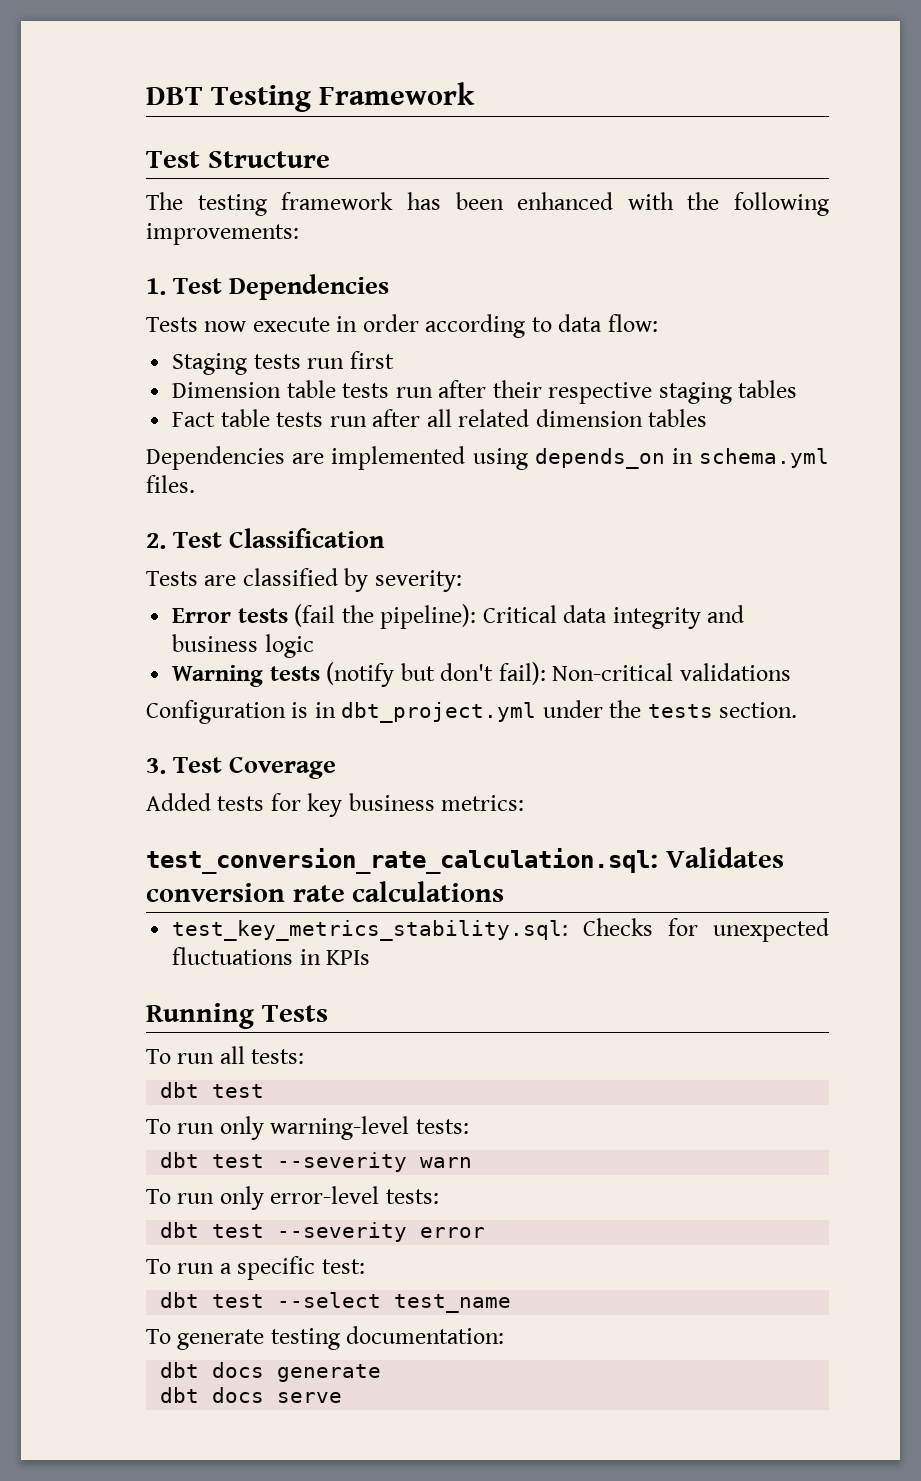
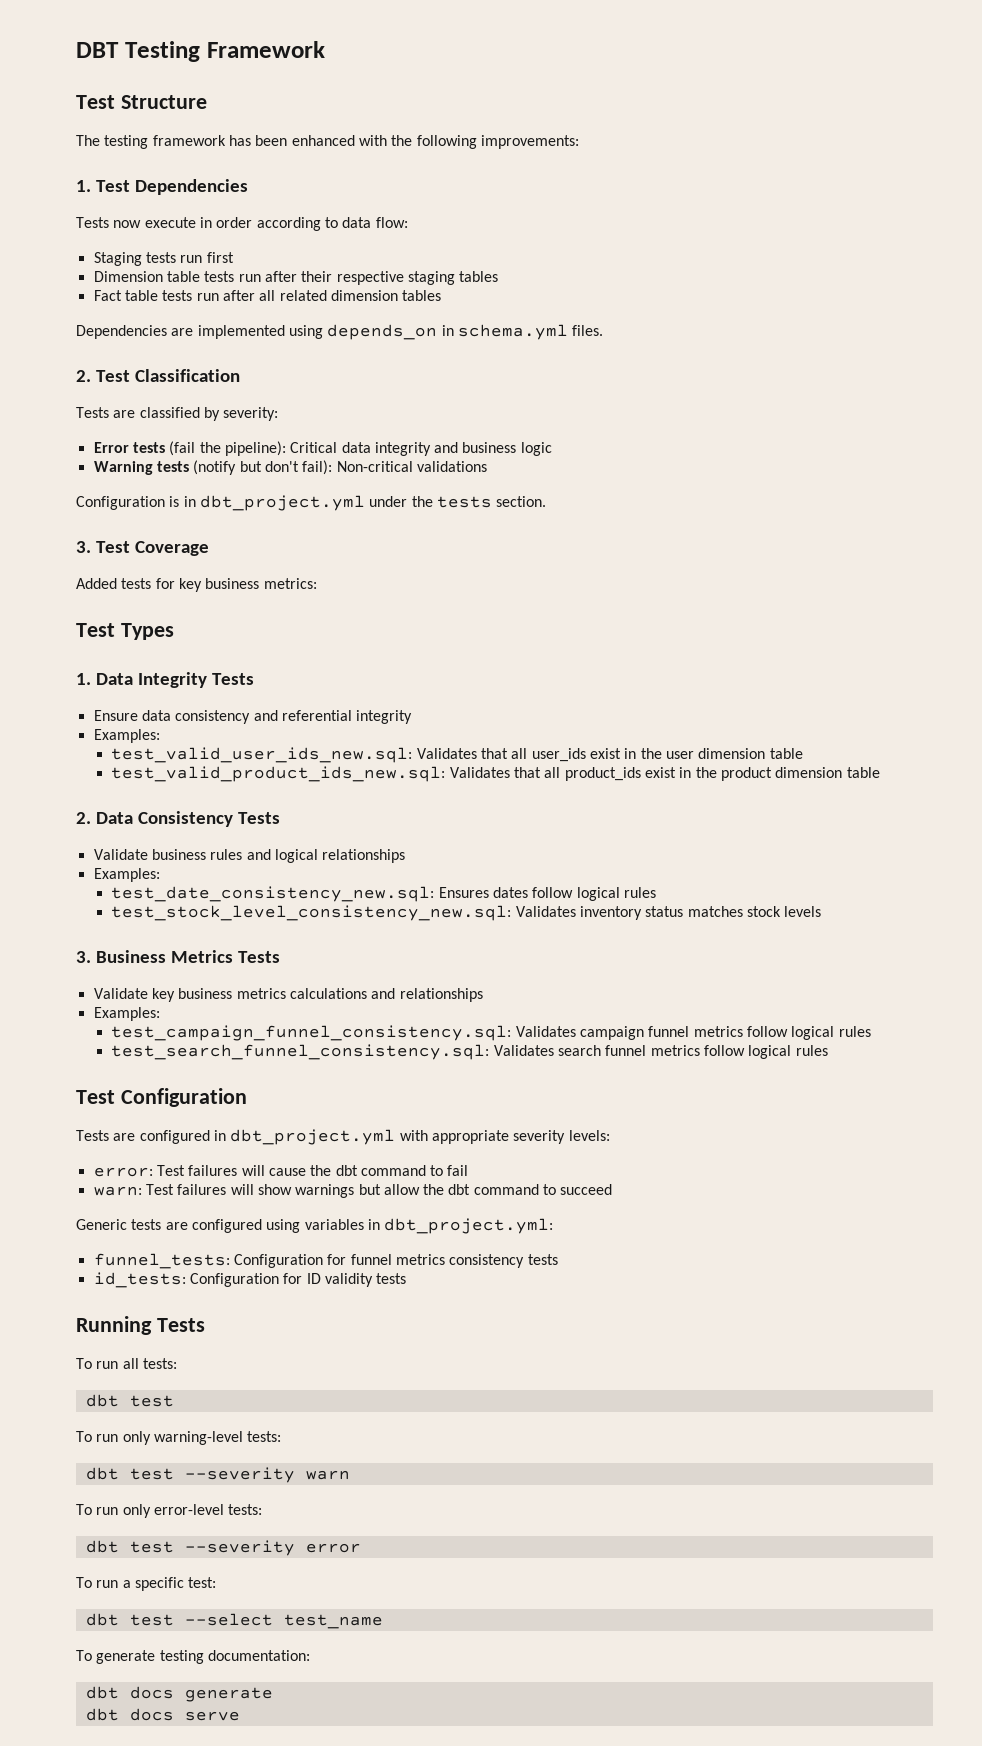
- test_conversion_rate_calculation.sql: Validates conversion rate calculations
- test_key_metrics_stability.sql: Checks for unexpected fluctuations in KPIs
+ Test Types
+ 1. Data Integrity Tests
+ Ensure data consistency and referential integrity
+ Examples:
+ test_valid_user_ids_new.sql: Validates that all user_ids exist in the user dimension table
+ test_valid_product_ids_new.sql: Validates that all product_ids exist in the product dimension table
+ 2. Data Consistency Tests
+ Validate business rules and logical relationships
+ Examples:
+ test_date_consistency_new.sql: Ensures dates follow logical rules
+ test_stock_level_consistency_new.sql: Validates inventory status matches stock levels
+ 3. Business Metrics Tests
+ Validate key business metrics calculations and relationships
+ Examples:
+ test_campaign_funnel_consistency.sql: Validates campaign funnel metrics follow logical rules
+ test_search_funnel_consistency.sql: Validates search funnel metrics follow logical rules
+ Test Configuration
+ Tests are configured in dbt_project.yml with appropriate severity levels:
+ error: Test failures will cause the dbt command to fail
+ warn: Test failures will show warnings but allow the dbt command to succeed
+ Generic tests are configured using variables in dbt_project.yml:
+ funnel_tests: Configuration for funnel metrics consistency tests
+ id_tests: Configuration for ID validity tests

